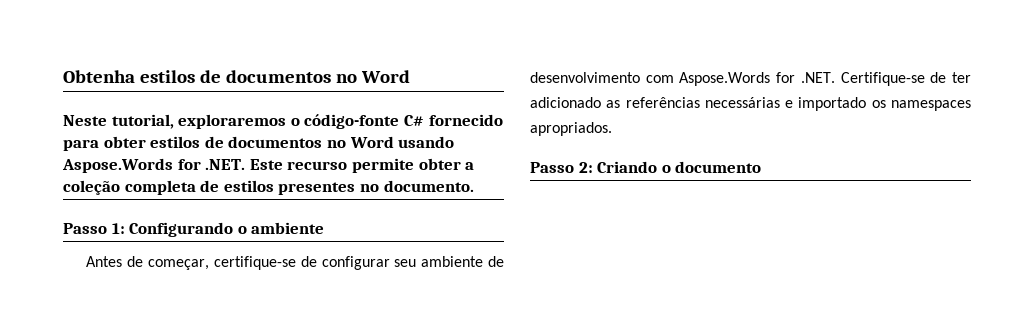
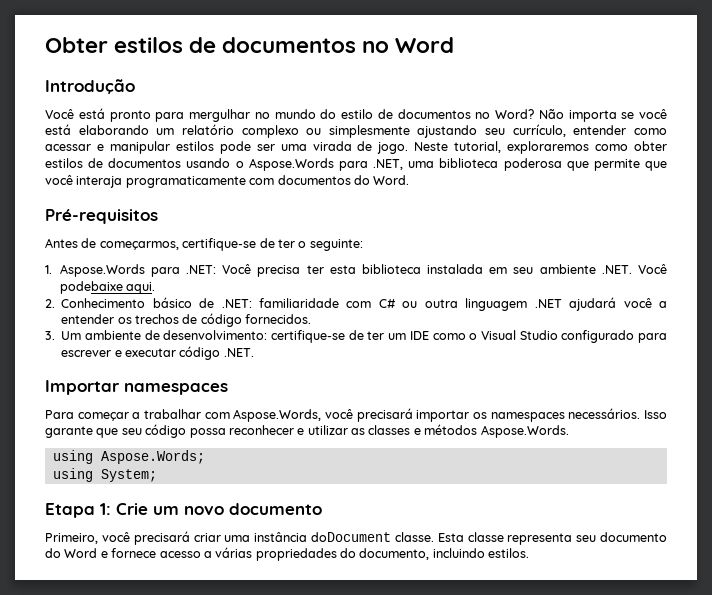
- Obtenha estilos de documentos no Word
+ Obter estilos de documentos no Word
- Neste tutorial, exploraremos o código-fonte C# fornecido para obter estilos de documentos no Word usando Aspose.Words for .NET. Este recurso permite obter a coleção completa de estilos presentes no documento.
- Passo 1: Configurando o ambiente
+ Introdução
+ Você está pronto para mergulhar no mundo do estilo de documentos no Word? Não importa se você está elaborando um relatório complexo ou simplesmente ajustando seu currículo, entender como acessar e manipular estilos pode ser uma virada de jogo. Neste tutorial, exploraremos como obter estilos de documentos usando o Aspose.Words para .NET, uma biblioteca poderosa que permite que você interaja programaticamente com documentos do Word.
+ Pré-requisitos
- Antes de começar, certifique-se de configurar seu ambiente de desenvolvimento com Aspose.Words for .NET. Certifique-se de ter adicionado as referências necessárias e importado os namespaces apropriados.
- Passo 2: Criando o documento
+ Antes de começarmos, certifique-se de ter o seguinte:
+ 1. Aspose.Words para .NET: Você precisa ter esta biblioteca instalada em seu ambiente .NET. Você podebaixe aqui.
+ 2. Conhecimento básico de .NET: familiaridade com C# ou outra linguagem .NET ajudará você a entender os trechos de código fornecidos.
+ 3. Um ambiente de desenvolvimento: certifique-se de ter um IDE como o Visual Studio configurado para escrever e executar código .NET.
+ Importar namespaces
+ Para começar a trabalhar com Aspose.Words, você precisará importar os namespaces necessários. Isso garante que seu código possa reconhecer e utilizar as classes e métodos Aspose.Words.
+ using Aspose.Words;
+ using System;
+ Etapa 1: Crie um novo documento
+ Primeiro, você precisará criar uma instância doDocument classe. Esta classe representa seu documento do Word e fornece acesso a várias propriedades do documento, incluindo estilos.

